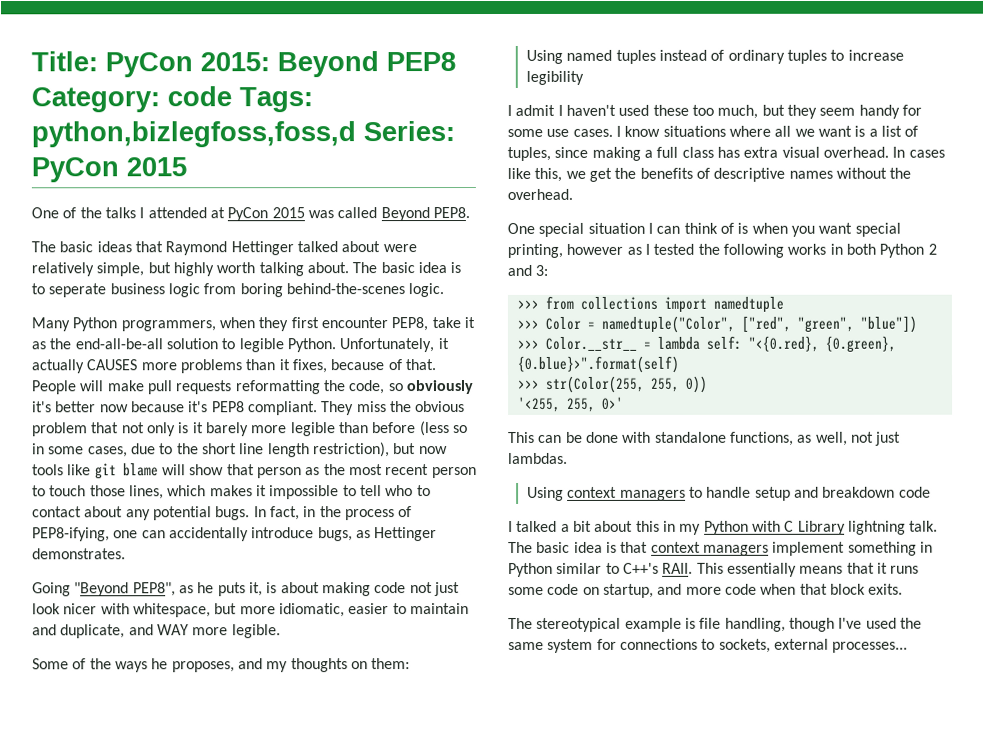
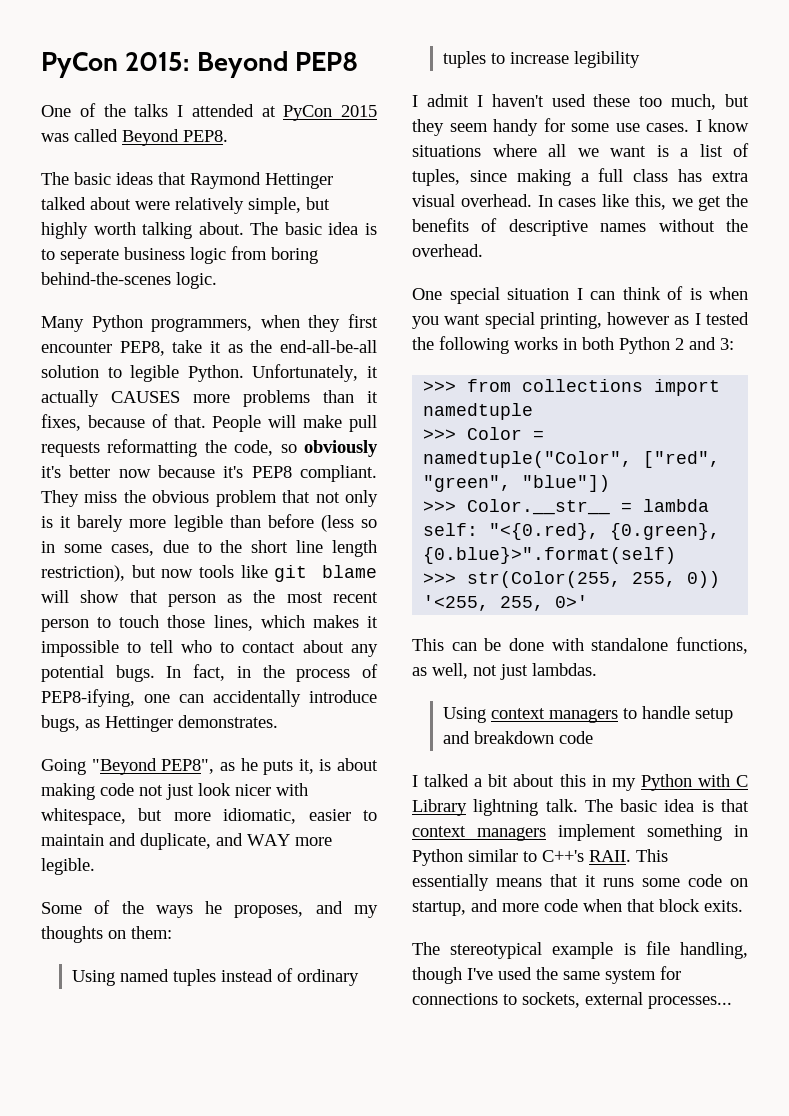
- Title: PyCon 2015: Beyond PEP8 Category: code Tags: python,bizlegfoss,foss,d Series: PyCon 2015
+ PyCon 2015: Beyond PEP8

